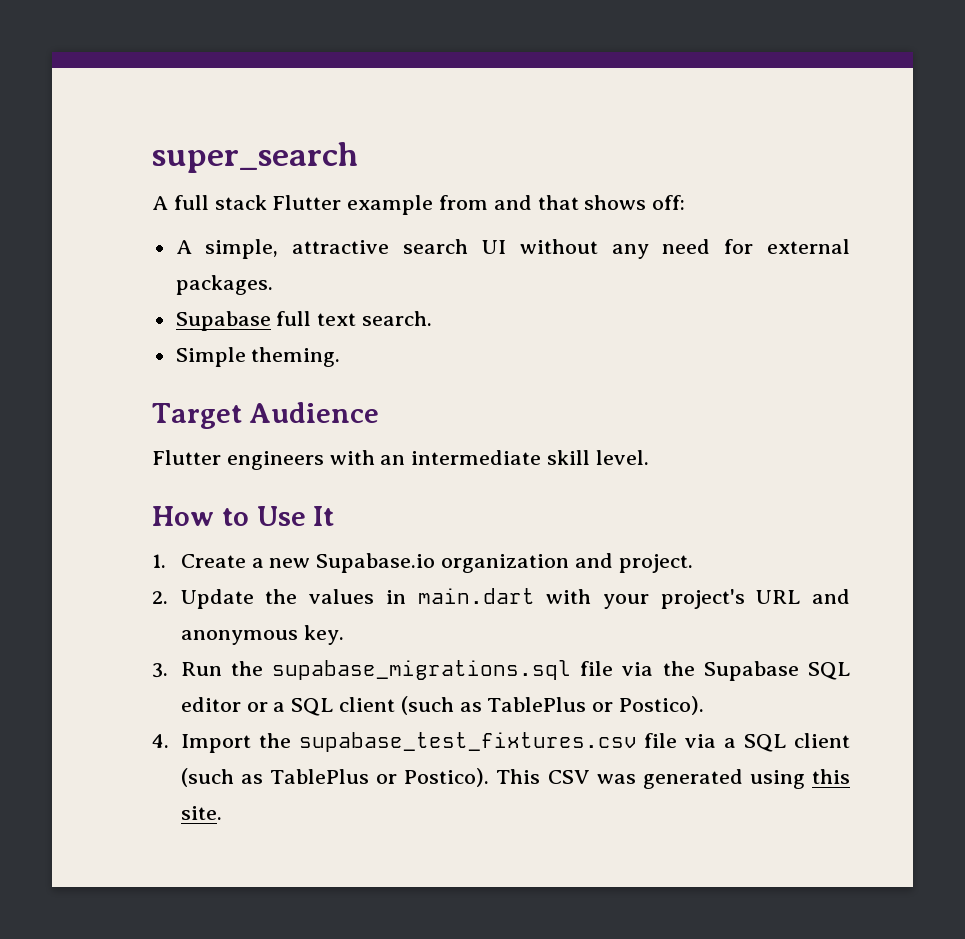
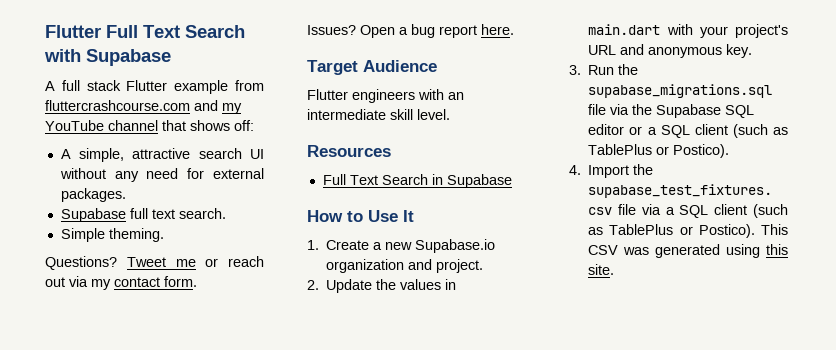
- super_search
+ Flutter Full Text Search with Supabase
- A full stack Flutter example from and that shows off:
+ A full stack Flutter example from fluttercrashcourse.com and my YouTube channel that shows off:
+ Questions? Tweet me or reach out via my contact form.
+ Issues? Open a bug report here.
+ Resources
+ Full Text Search in Supabase

